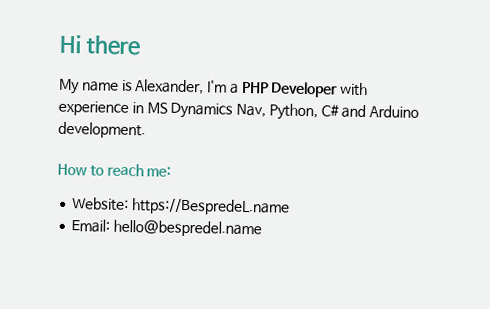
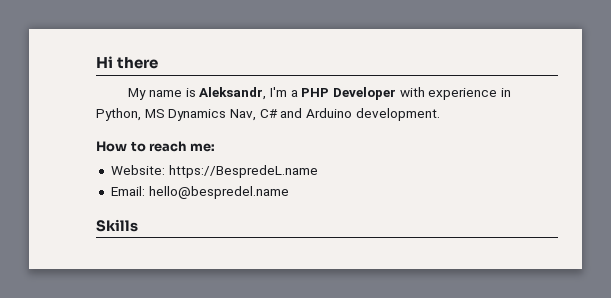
- My name is Alexander, I'm a PHP Developer with experience in MS Dynamics Nav, Python, C# and Arduino development.
+ My name is Aleksandr, I'm a PHP Developer with experience in Python, MS Dynamics Nav, C# and Arduino development.
+ Skills

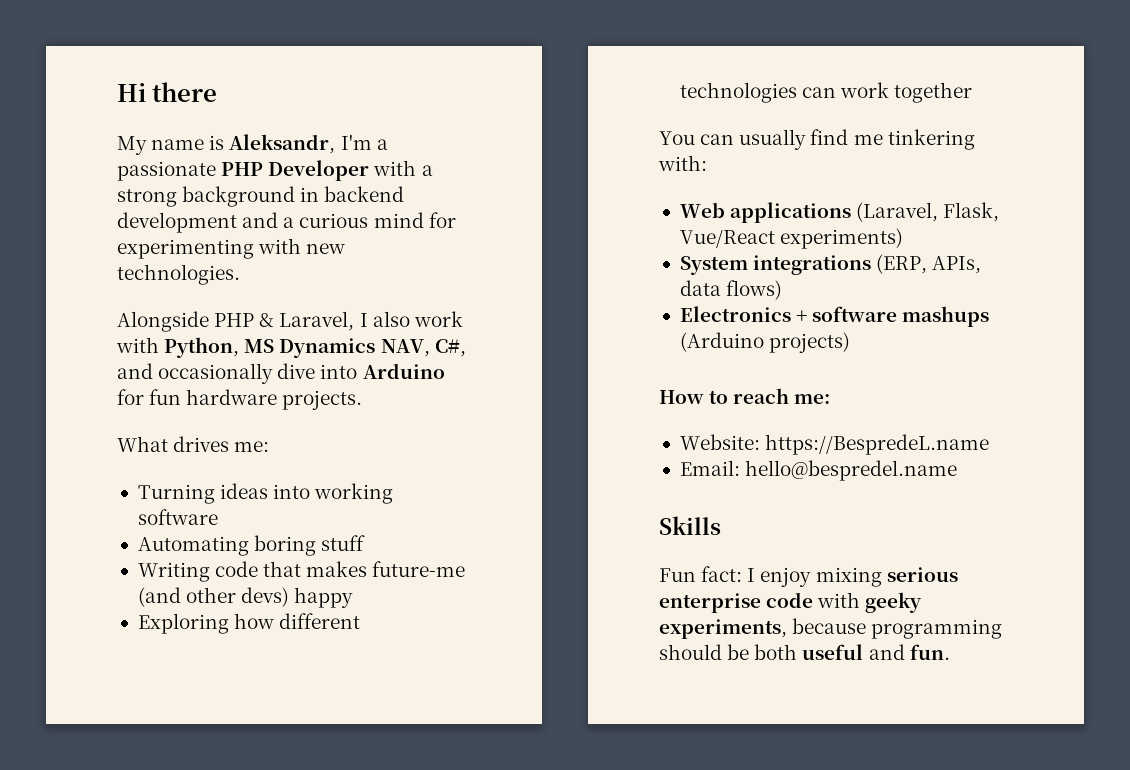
- My name is Aleksandr, I'm a PHP Developer with experience in Python, MS Dynamics Nav, C# and Arduino development.
+ My name is Aleksandr, I'm a passionate PHP Developer with a strong background in backend development and a curious mind for experimenting with new technologies.
+ Alongside PHP & Laravel, I also work with Python, MS Dynamics NAV, C#, and occasionally dive into Arduino for fun hardware projects.
+ What drives me:
+ Turning ideas into working software
+ Automating boring stuff
+ Writing code that makes future-me (and other devs) happy
+ Exploring how different technologies can work together
+ You can usually find me tinkering with:
+ Web applications (Laravel, Flask, Vue/React experiments)
+ System integrations (ERP, APIs, data flows)
+ Electronics + software mashups (Arduino projects)
+ Fun fact: I enjoy mixing serious enterprise code with geeky experiments, because programming should be both useful and fun.

